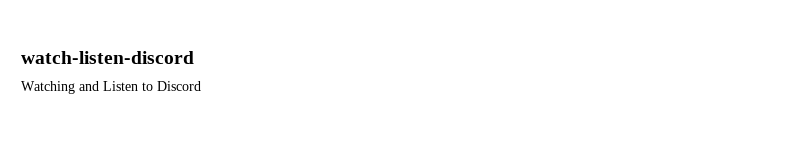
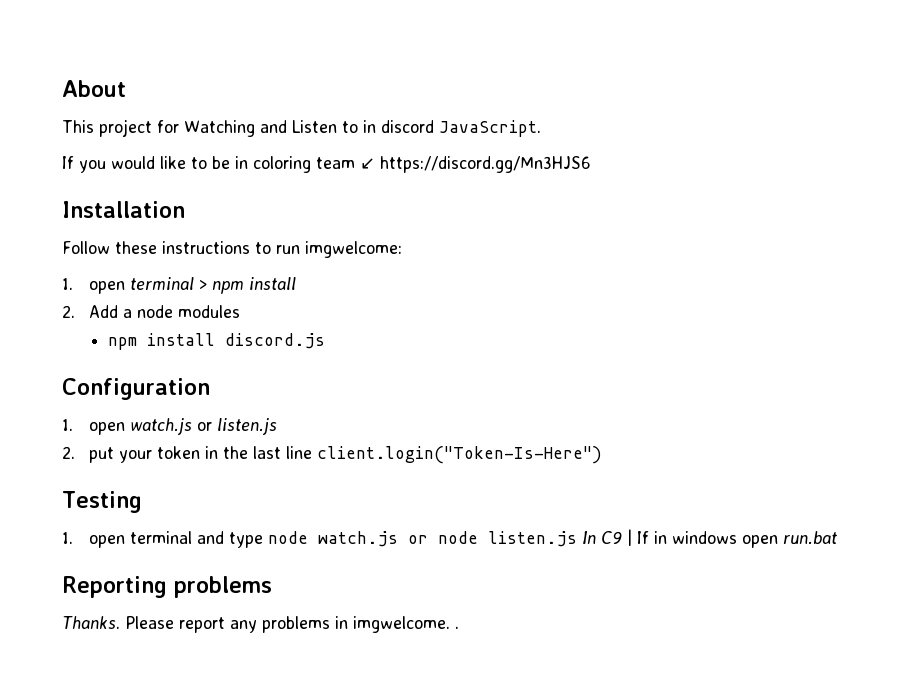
- watch-listen-discord
- Watching and Listen to Discord
+ About
+ This project for Watching and Listen to in discord JavaScript.
+ If you would like to be in coloring team ↙ https://discord.gg/Mn3HJS6
+ Installation
+ Follow these instructions to run imgwelcome:
+ 1. open terminal > npm install
+ 2. Add a node modules
+ npm install discord.js
+ Configuration
+ 1. open watch.js or listen.js
+ 2. put your token in the last line client.login("Token-Is-Here")
+ Testing
+ 1. open terminal and type node watch.js or node listen.js In C9 | If in windows open run.bat
+ Reporting problems
+ Thanks. Please report any problems in imgwelcome. .

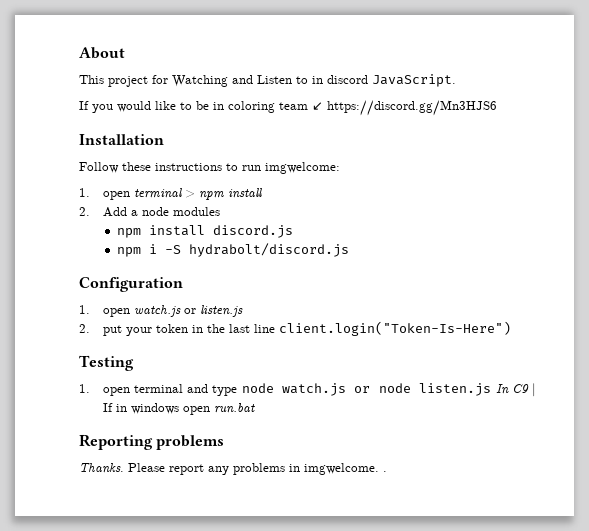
+ npm i -S hydrabolt/discord.js

